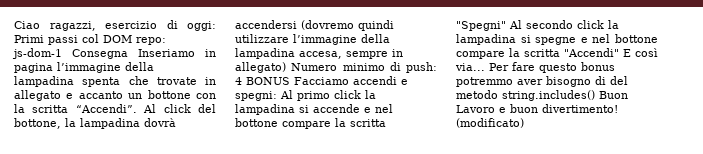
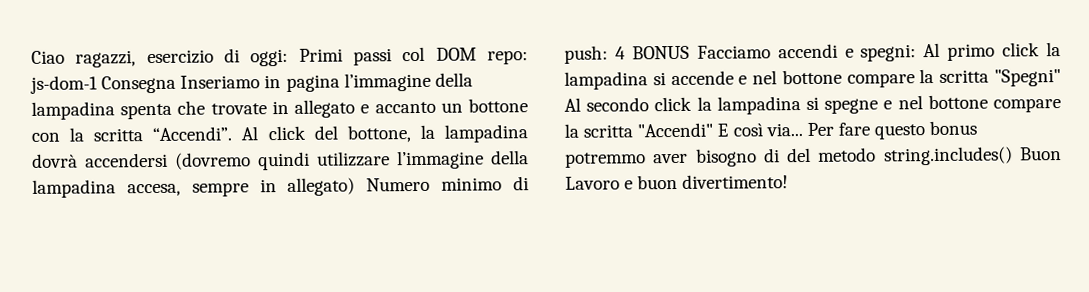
- (modificato)

